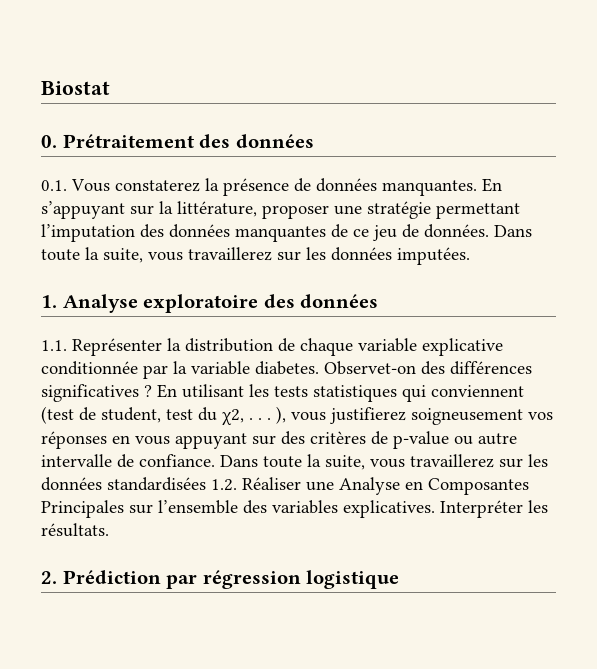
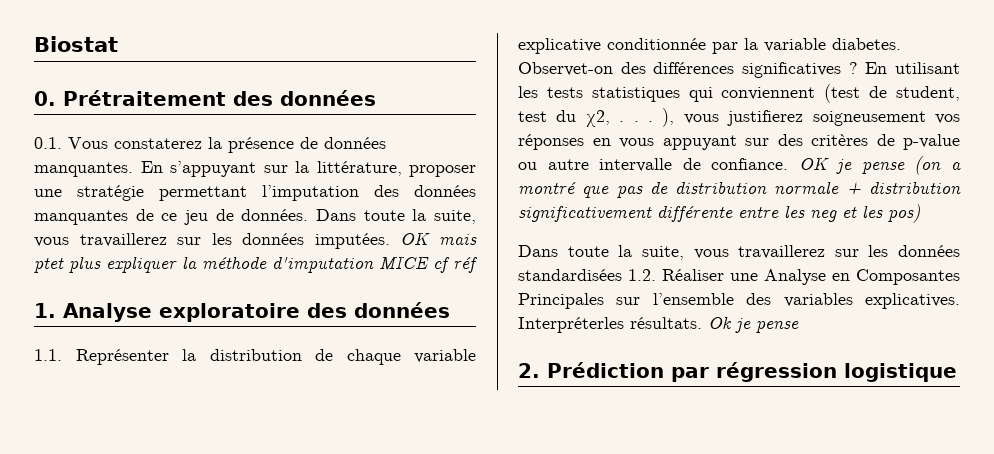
+ OK mais ptet plus expliquer la méthode d'imputation MICE cf réf
- En utilisant les tests statistiques qui conviennent (test de student, test du χ2, . . . ), vous justifierez soigneusement vos réponses en vous appuyant sur des critères de p-value ou autre intervalle de confiance. Dans toute la suite, vous travaillerez sur les données standardisées 1.2. Réaliser une Analyse en Composantes Principales sur l’ensemble des variables explicatives.
+ En utilisant les tests statistiques qui conviennent (test de student, test du χ2, . . . ), vous justifierez soigneusement vos réponses en vous appuyant sur des critères de p-value ou autre intervalle de confiance. OK je pense (on a montré que pas de distribution normale + distribution significativement différente entre les neg et les pos)
+ Dans toute la suite, vous travaillerez sur les données standardisées 1.2. Réaliser une Analyse en Composantes Principales sur l’ensemble des variables explicatives.
- Interpréter les résultats.
+ Interpréterles résultats. Ok je pense

